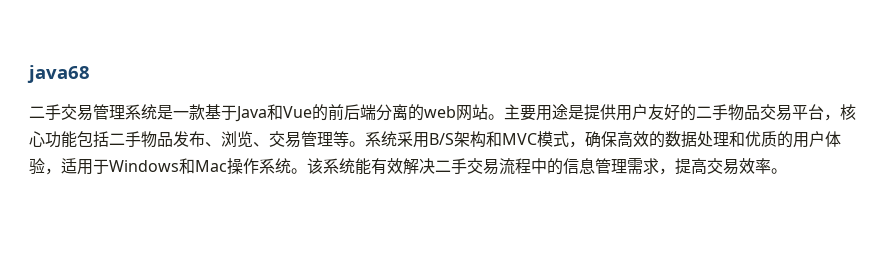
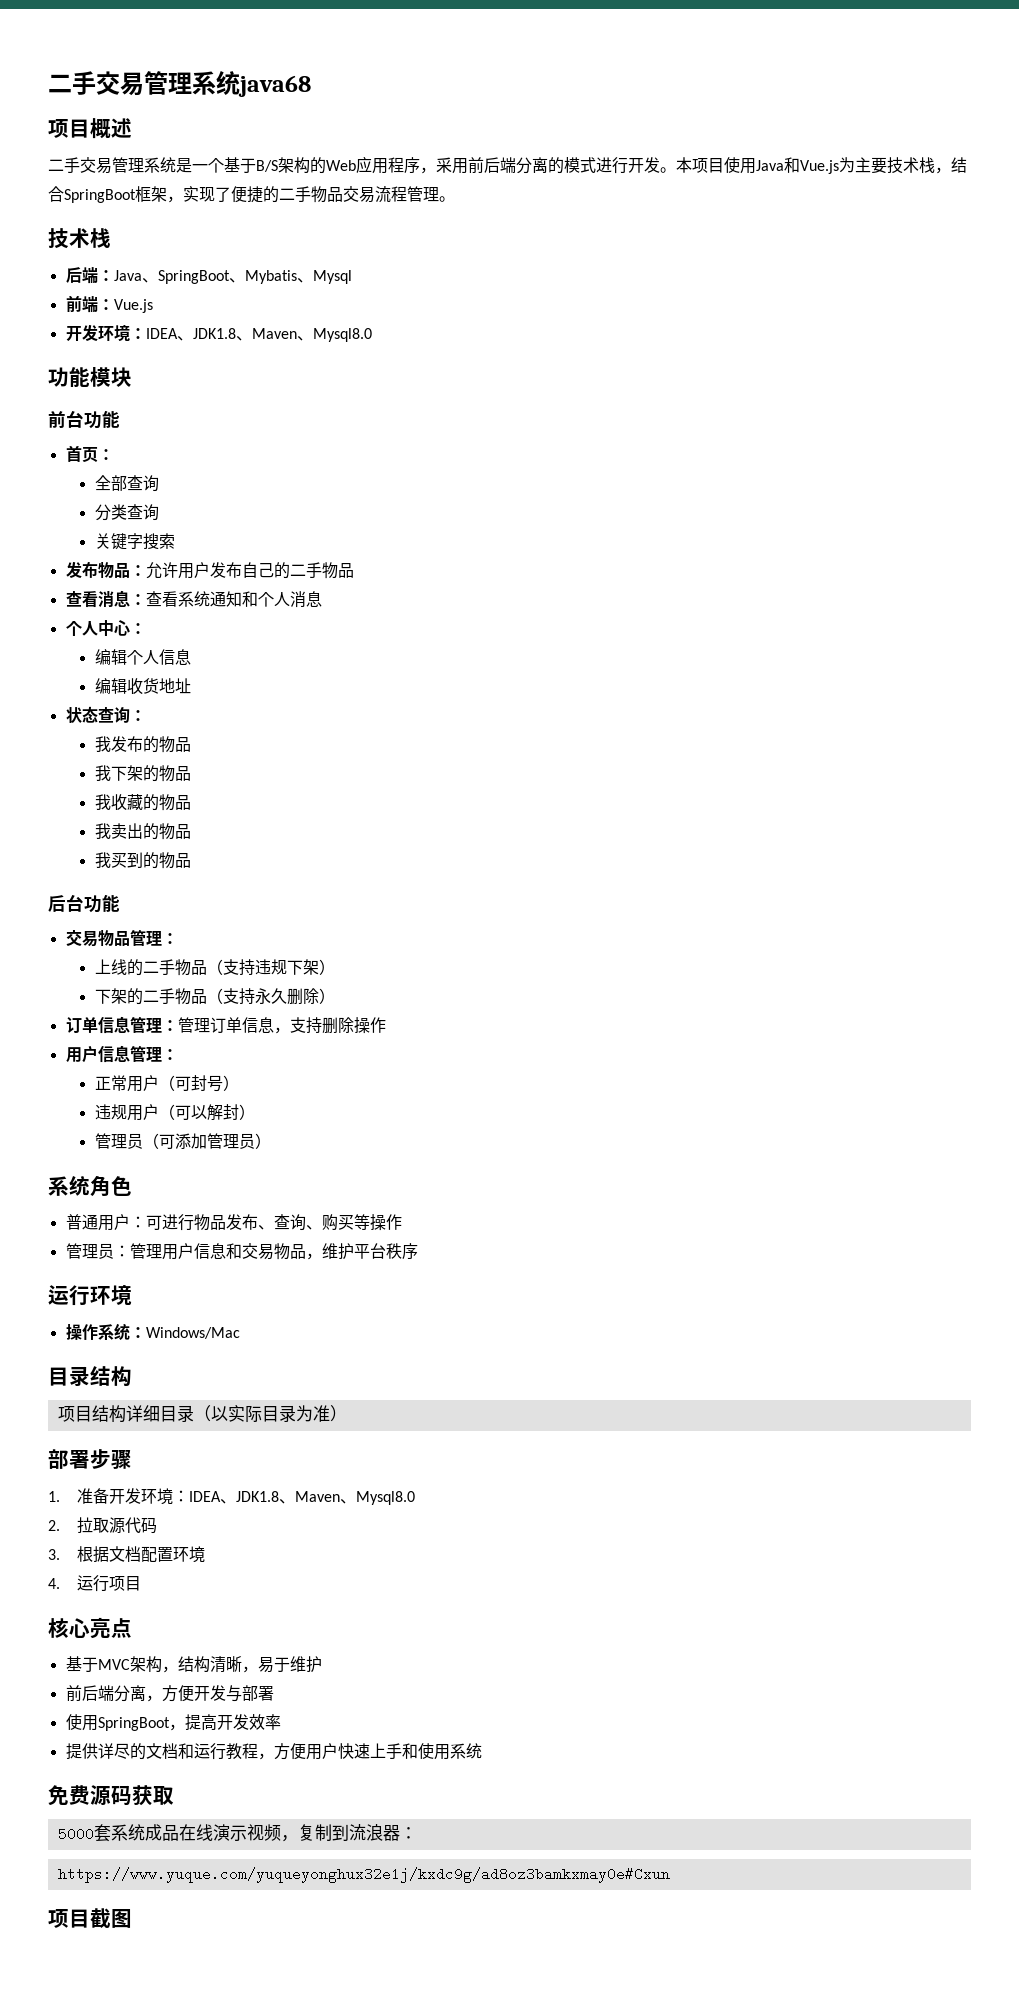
- java68
+ 二手交易管理系统java68
+ 项目概述
- 二手交易管理系统是一款基于Java和Vue的前后端分离的web网站。主要用途是提供用户友好的二手物品交易平台，核心功能包括二手物品发布、浏览、交易管理等。系统采用B/S架构和MVC模式，确保高效的数据处理和优质的用户体验，适用于Windows和Mac操作系统。该系统能有效解决二手交易流程中的信息管理需求，提高交易效率。
+ 二手交易管理系统是一个基于B/S架构的Web应用程序，采用前后端分离的模式进行开发。本项目使用Java和Vue.js为主要技术栈，结合SpringBoot框架，实现了便捷的二手物品交易流程管理。
+ 技术栈
+ 后端：Java、SpringBoot、Mybatis、Mysql
+ 前端：Vue.js
+ 开发环境：IDEA、JDK1.8、Maven、Mysql8.0
+ 功能模块
+ 前台功能
+ 首页：
+ 全部查询
+ 分类查询
+ 关键字搜索
+ 发布物品：允许用户发布自己的二手物品
+ 查看消息：查看系统通知和个人消息
+ 个人中心：
+ 编辑个人信息
+ 编辑收货地址
+ 状态查询：
+ 我发布的物品
+ 我下架的物品
+ 我收藏的物品
+ 我卖出的物品
+ 我买到的物品
+ 后台功能
+ 交易物品管理：
+ 上线的二手物品（支持违规下架）
+ 下架的二手物品（支持永久删除）
+ 订单信息管理：管理订单信息，支持删除操作
+ 用户信息管理：
+ 正常用户（可封号）
+ 违规用户（可以解封）
+ 管理员（可添加管理员）
+ 系统角色
+ 普通用户：可进行物品发布、查询、购买等操作
+ 管理员：管理用户信息和交易物品，维护平台秩序
+ 运行环境
+ 操作系统：Windows/Mac
+ 目录结构
+ 项目结构详细目录（以实际目录为准）
+ 部署步骤
+ 1.准备开发环境：IDEA、JDK1.8、Maven、Mysql8.0
+ 2.拉取源代码
+ 3.根据文档配置环境
+ 4.运行项目
+ 核心亮点
+ 基于MVC架构，结构清晰，易于维护
+ 前后端分离，方便开发与部署
+ 使用SpringBoot，提高开发效率
+ 提供详尽的文档和运行教程，方便用户快速上手和使用系统
+ 免费源码获取
+ 5000套系统成品在线演示视频，复制到流浪器：
+ https://www.yuque.com/yuqueyonghux32e1j/kxdc9g/ad8oz3bamkxmay0e#Cxun
+ 项目截图

